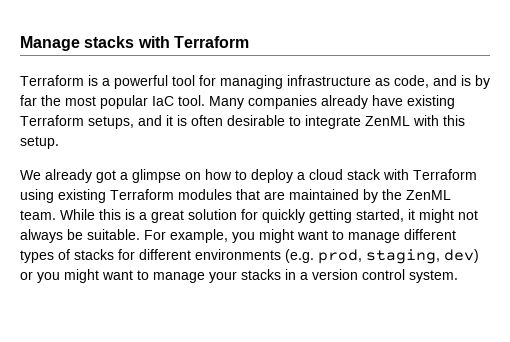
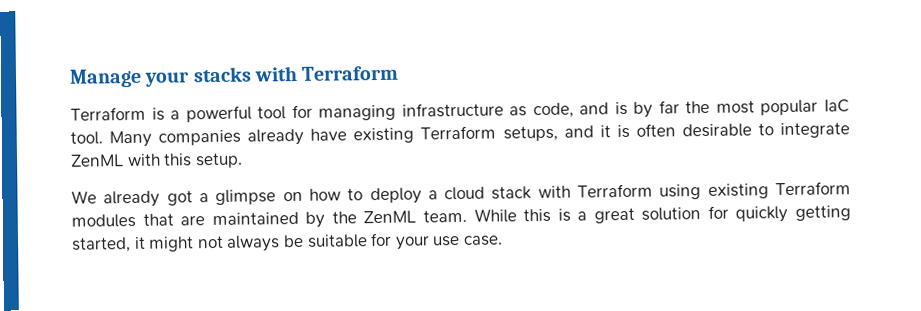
- Manage stacks with Terraform
+ Manage your stacks with Terraform
- While this is a great solution for quickly getting started, it might not always be suitable. For example, you might want to manage different types of stacks for different environments (e.g. prod, staging, dev) or you might want to manage your stacks in a version control system.
+ While this is a great solution for quickly getting started, it might not always be suitable for your use case.

